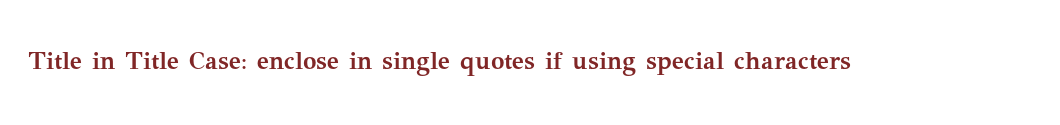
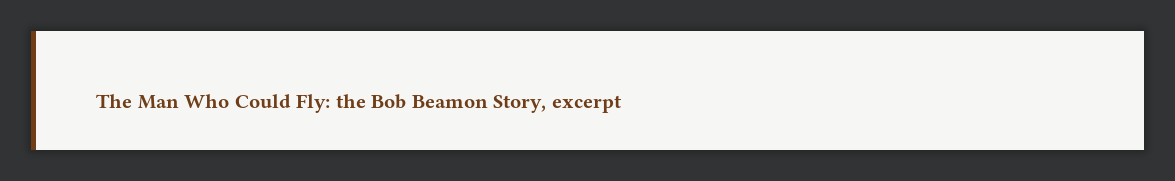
- Title in Title Case: enclose in single quotes if using special characters
+ The Man Who Could Fly: the Bob Beamon Story, excerpt

